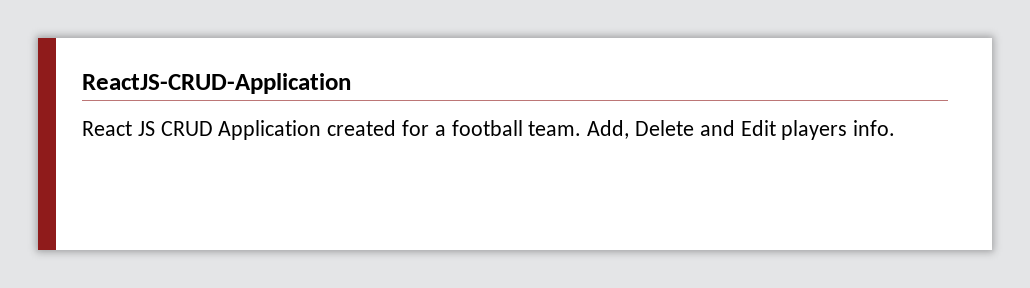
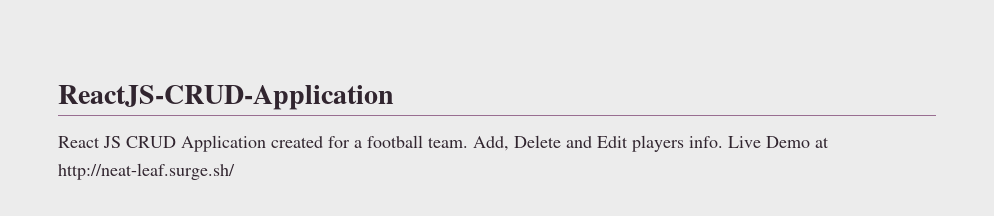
+ Live Demo at http://neat-leaf.surge.sh/

